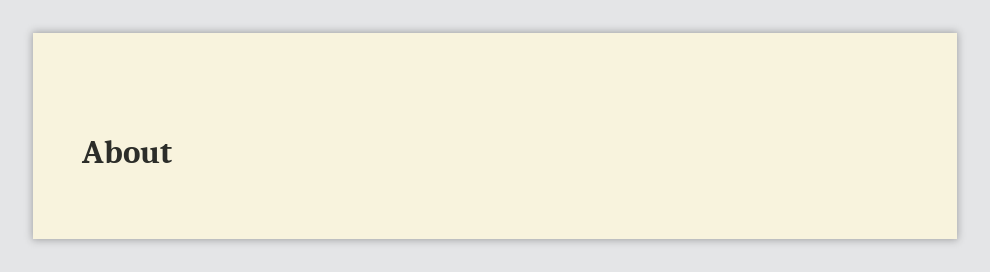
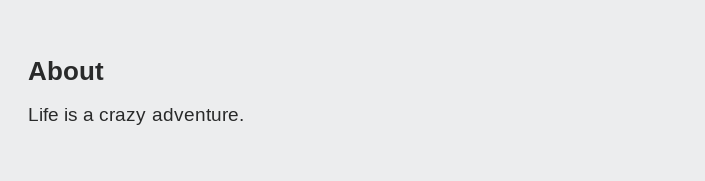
+ Life is a crazy adventure.

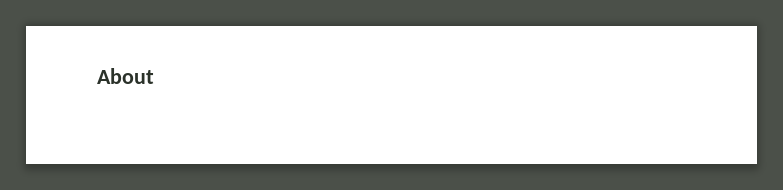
- Life is a crazy adventure.

